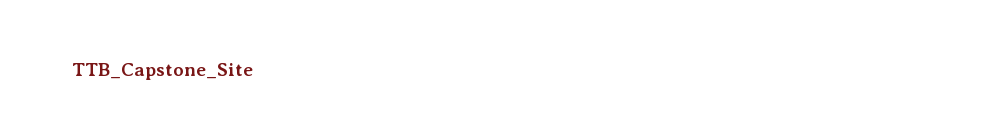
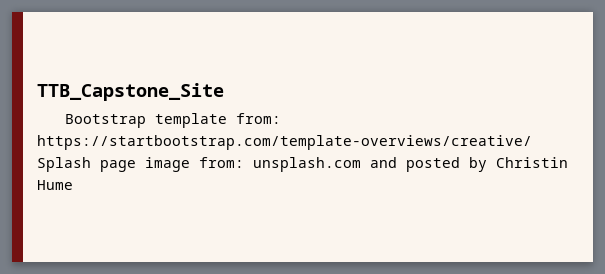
+ Bootstrap template from: https://startbootstrap.com/template-overviews/creative/ Splash page image from: unsplash.com and posted by Christin Hume

